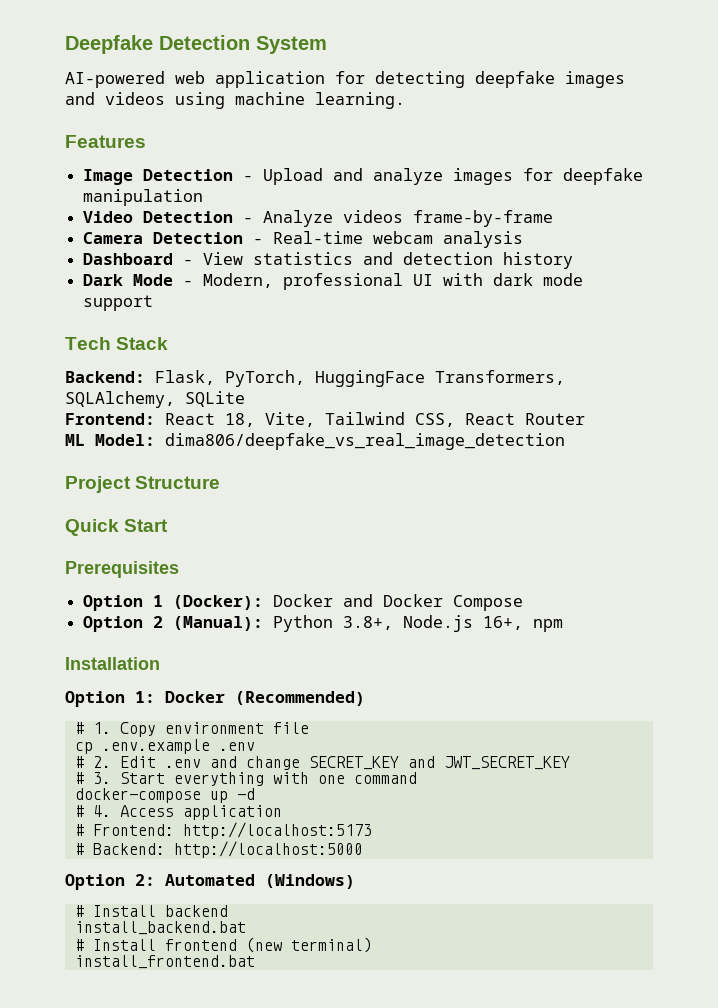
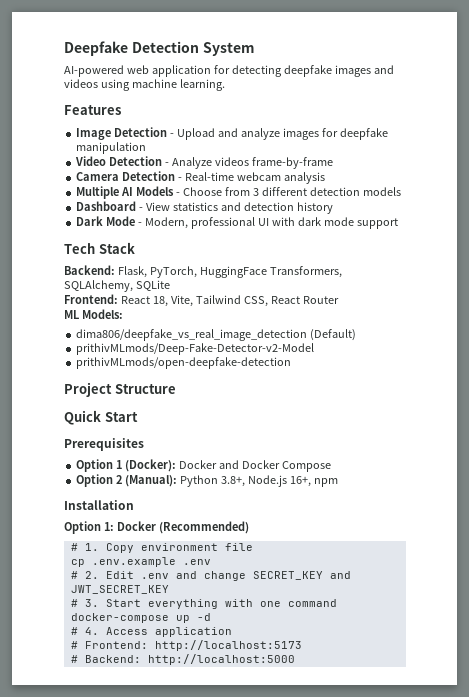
+ Multiple AI Models - Choose from 3 different detection models
- ML Model: dima806/deepfake_vs_real_image_detection
+ ML Models:
+ dima806/deepfake_vs_real_image_detection (Default)
+ prithivMLmods/Deep-Fake-Detector-v2-Model
+ prithivMLmods/open-deepfake-detection
- Option 2: Automated (Windows)
- # Install backend
- install_backend.bat
- # Install frontend (new terminal)
- install_frontend.bat

